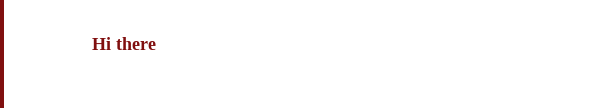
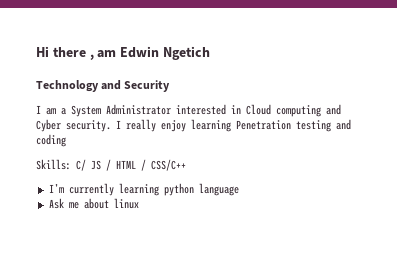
- Hi there
+ Hi there , am Edwin Ngetich
+ Technology and Security
+ I am a System Administrator interested in Cloud computing and Cyber security. I really enjoy learning Penetration testing and coding
+ Skills: C/ JS / HTML / CSS/C++
+ I’m currently learning python language
+ Ask me about linux

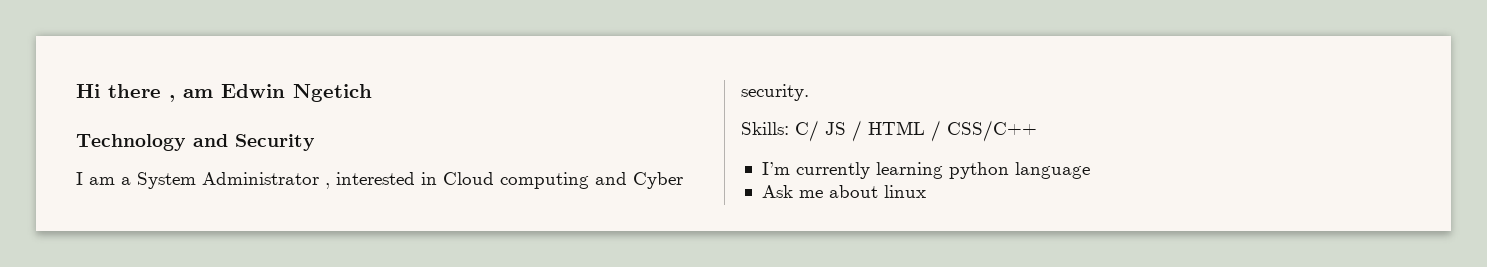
- I am a System Administrator interested in Cloud computing and Cyber security. I really enjoy learning Penetration testing and coding
+ I am a System Administrator , interested in Cloud computing and Cyber security.

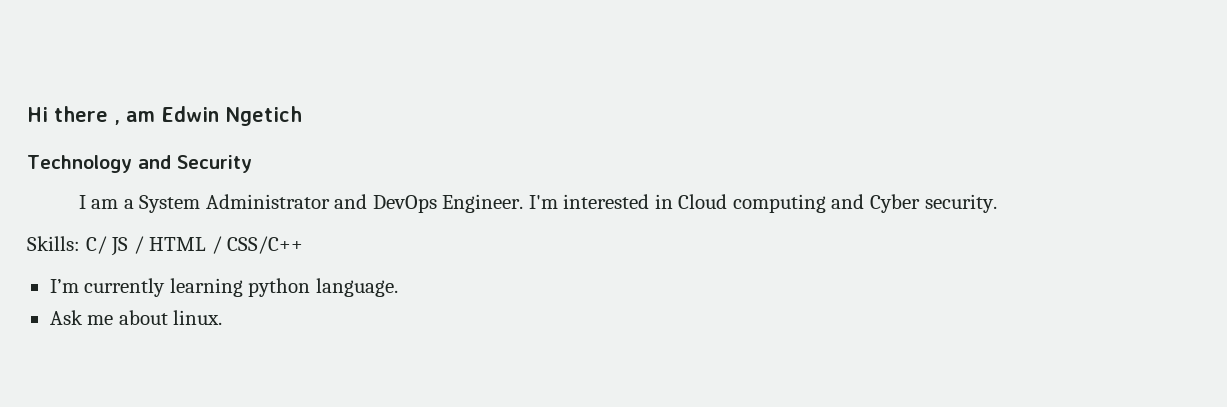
- I am a System Administrator , interested in Cloud computing and Cyber security.
+ I am a System Administrator and DevOps Engineer. I'm interested in Cloud computing and Cyber security.
- I’m currently learning python language
+ I’m currently learning python language.
- Ask me about linux
+ Ask me about linux.

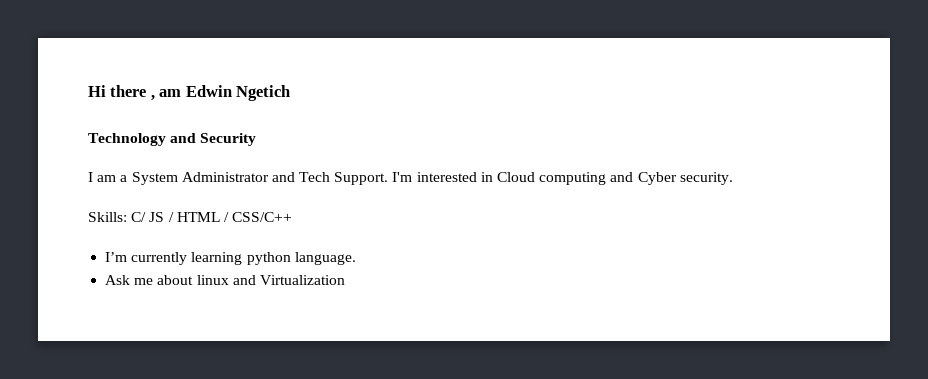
- I am a System Administrator and DevOps Engineer.
+ I am a System Administrator and Tech Support.
- Ask me about linux.
+ Ask me about linux and Virtualization

